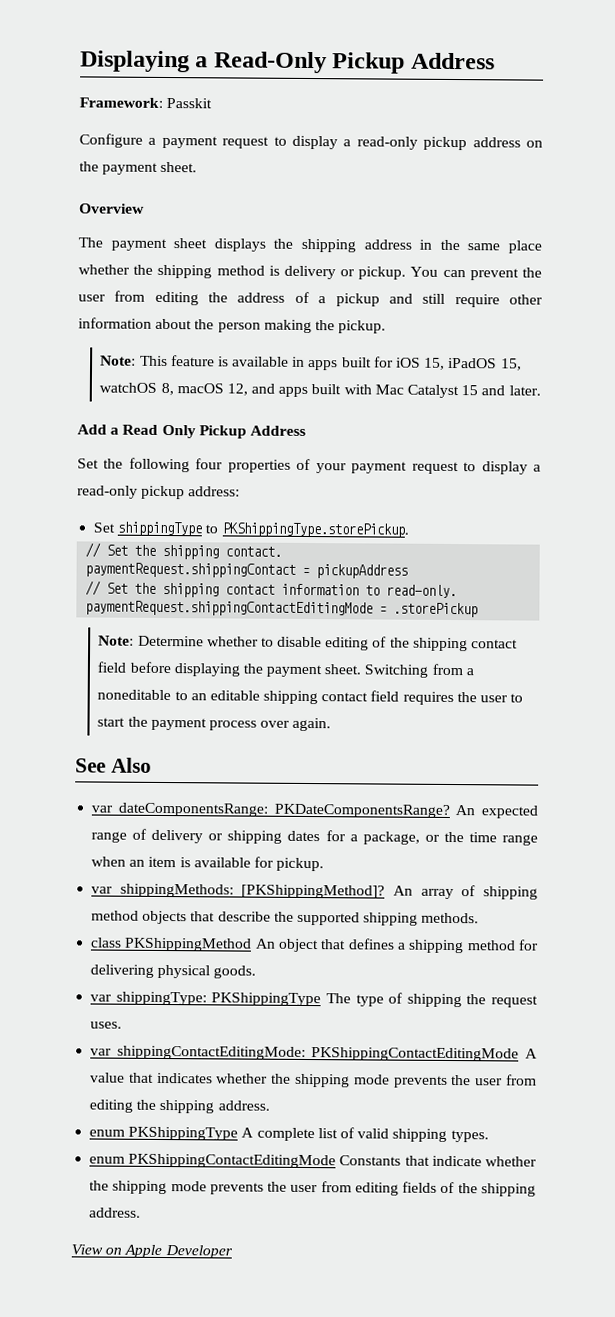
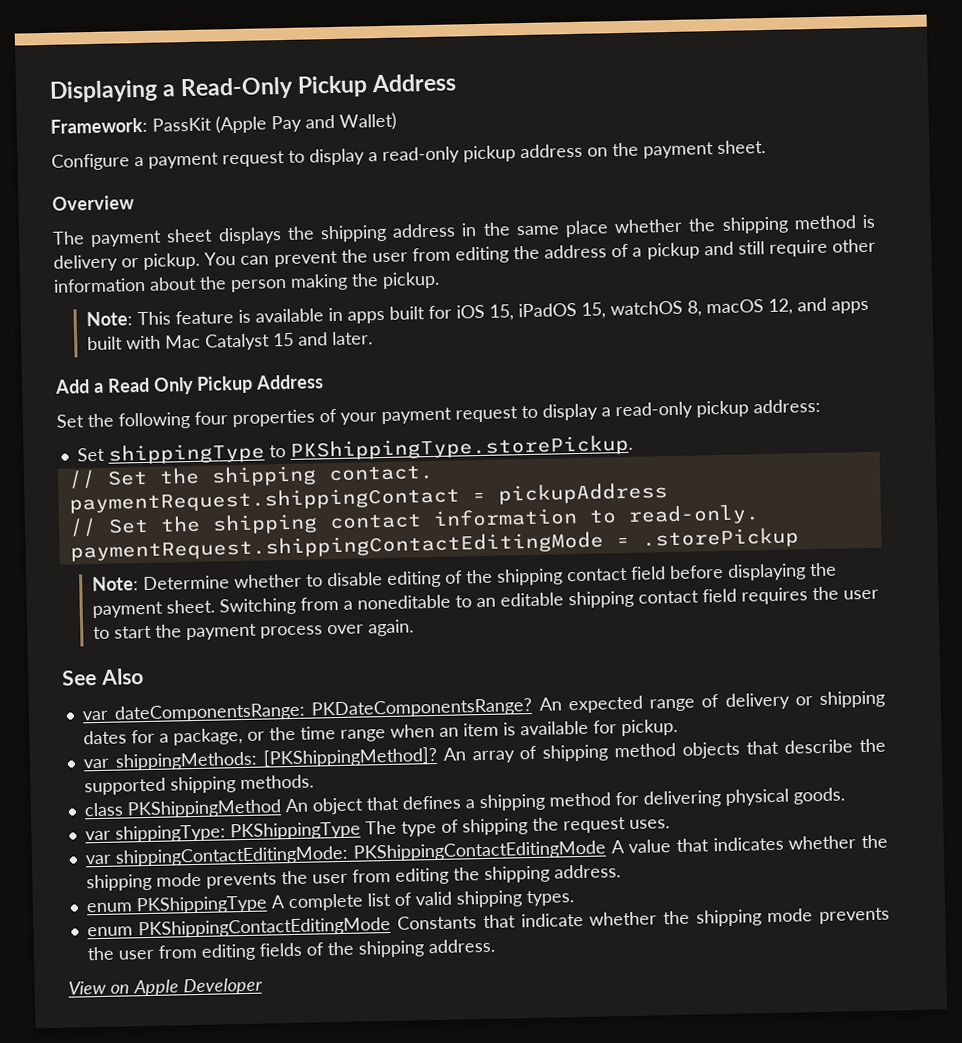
- Framework: Passkit
+ Framework: PassKit (Apple Pay and Wallet)

